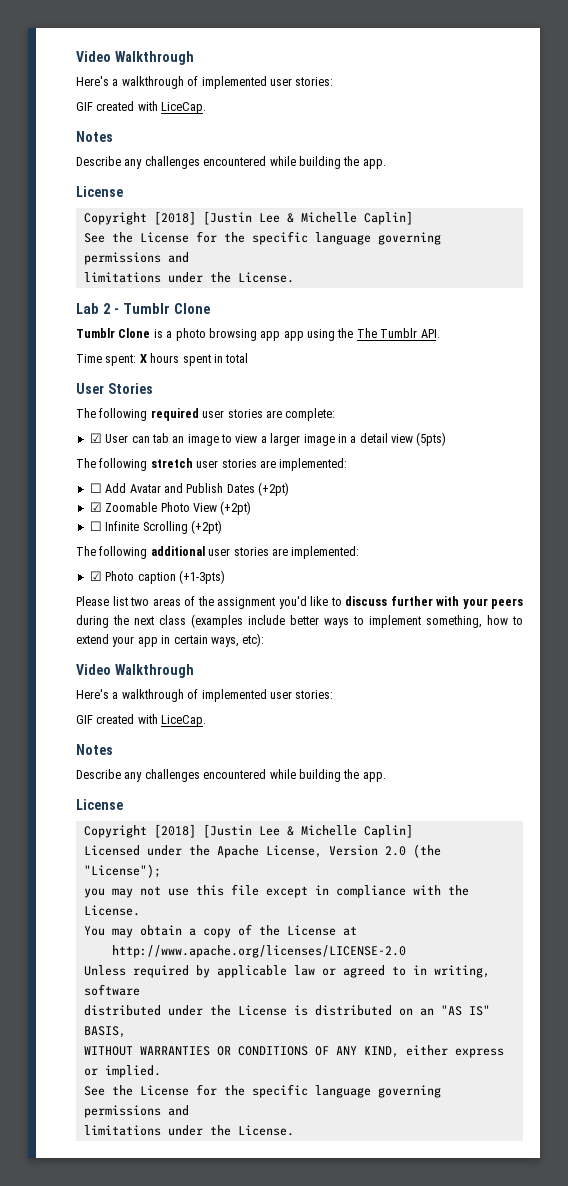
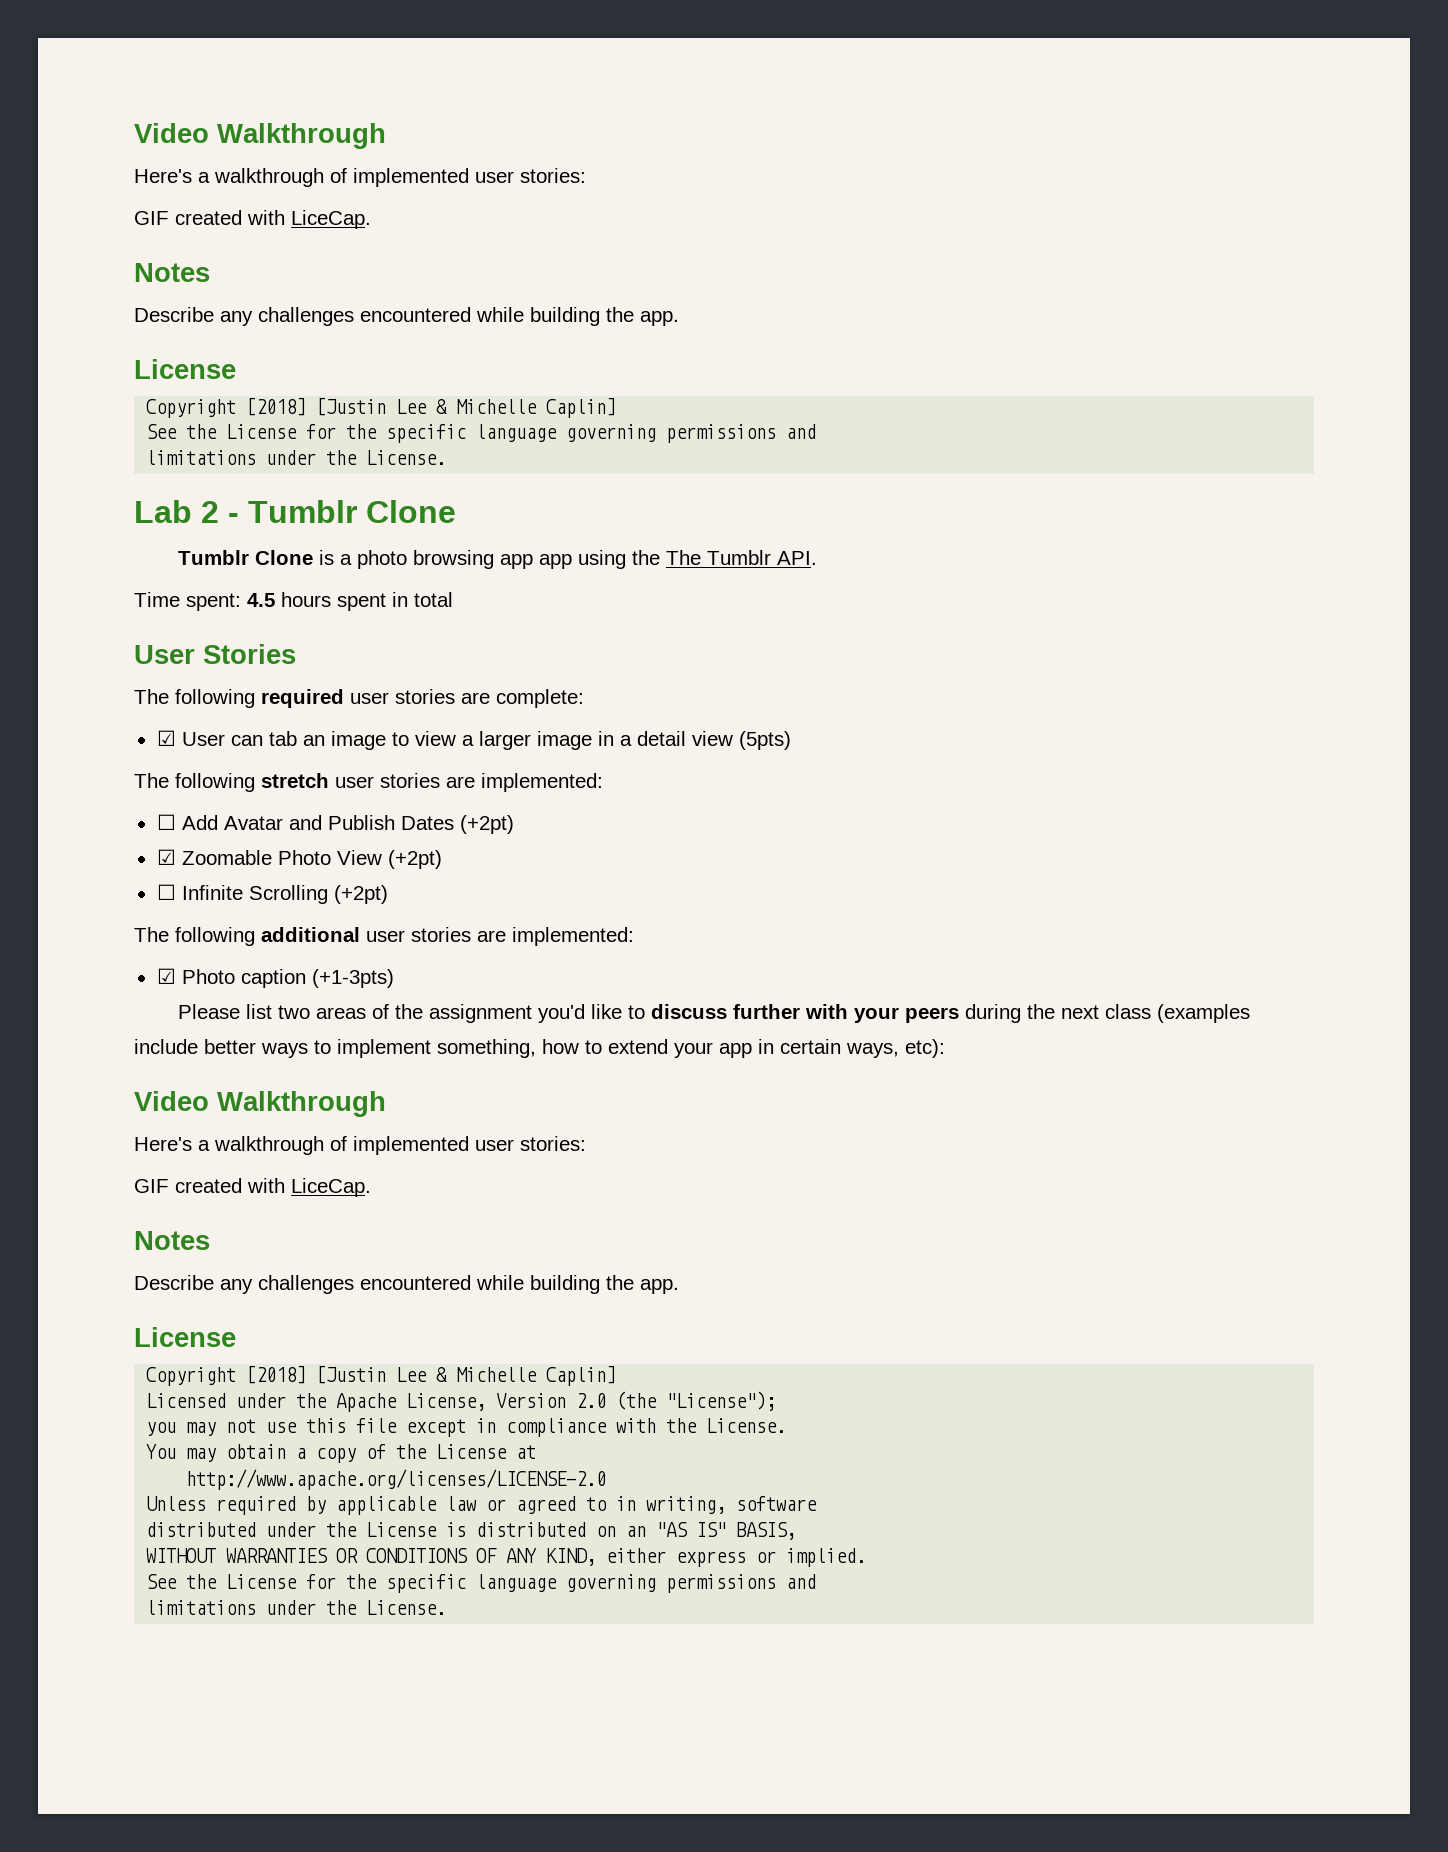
- Time spent: X hours spent in total
+ Time spent: 4.5 hours spent in total

